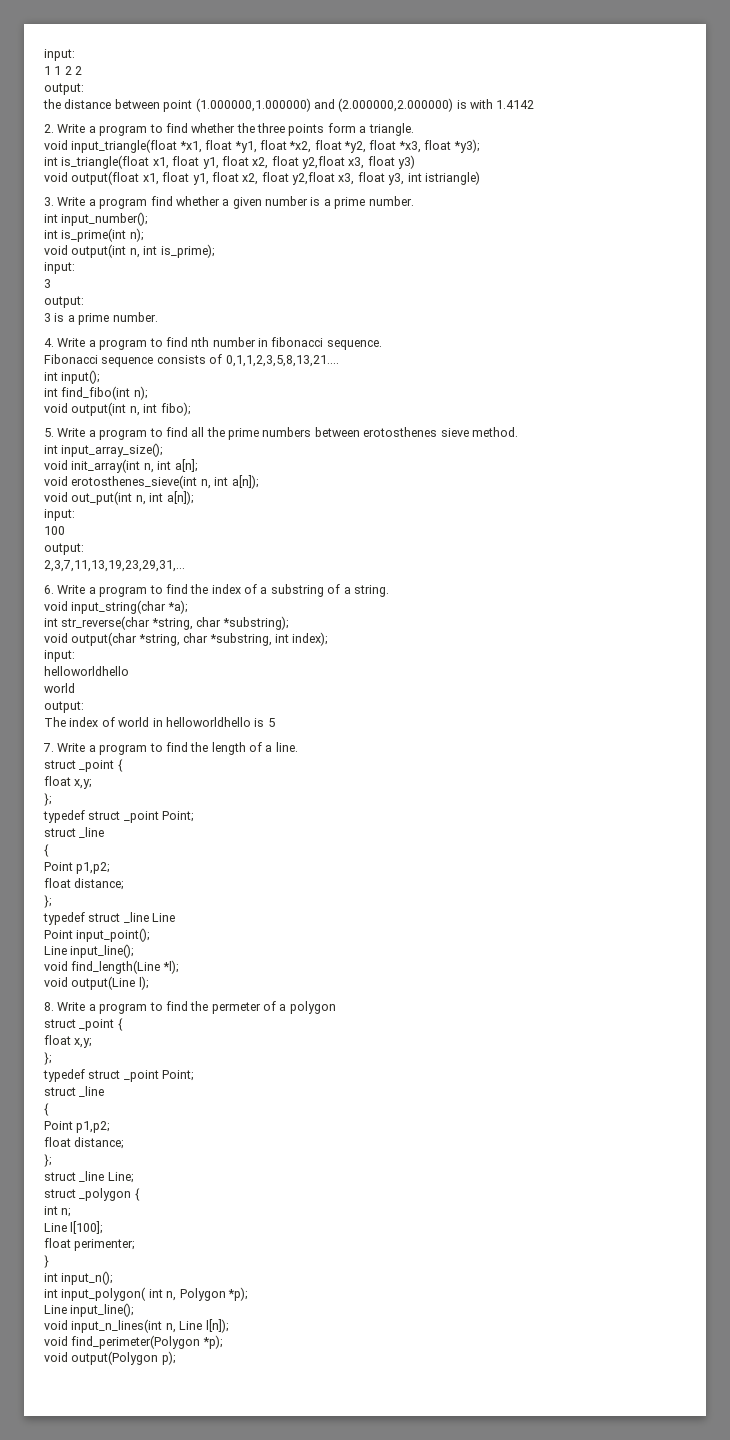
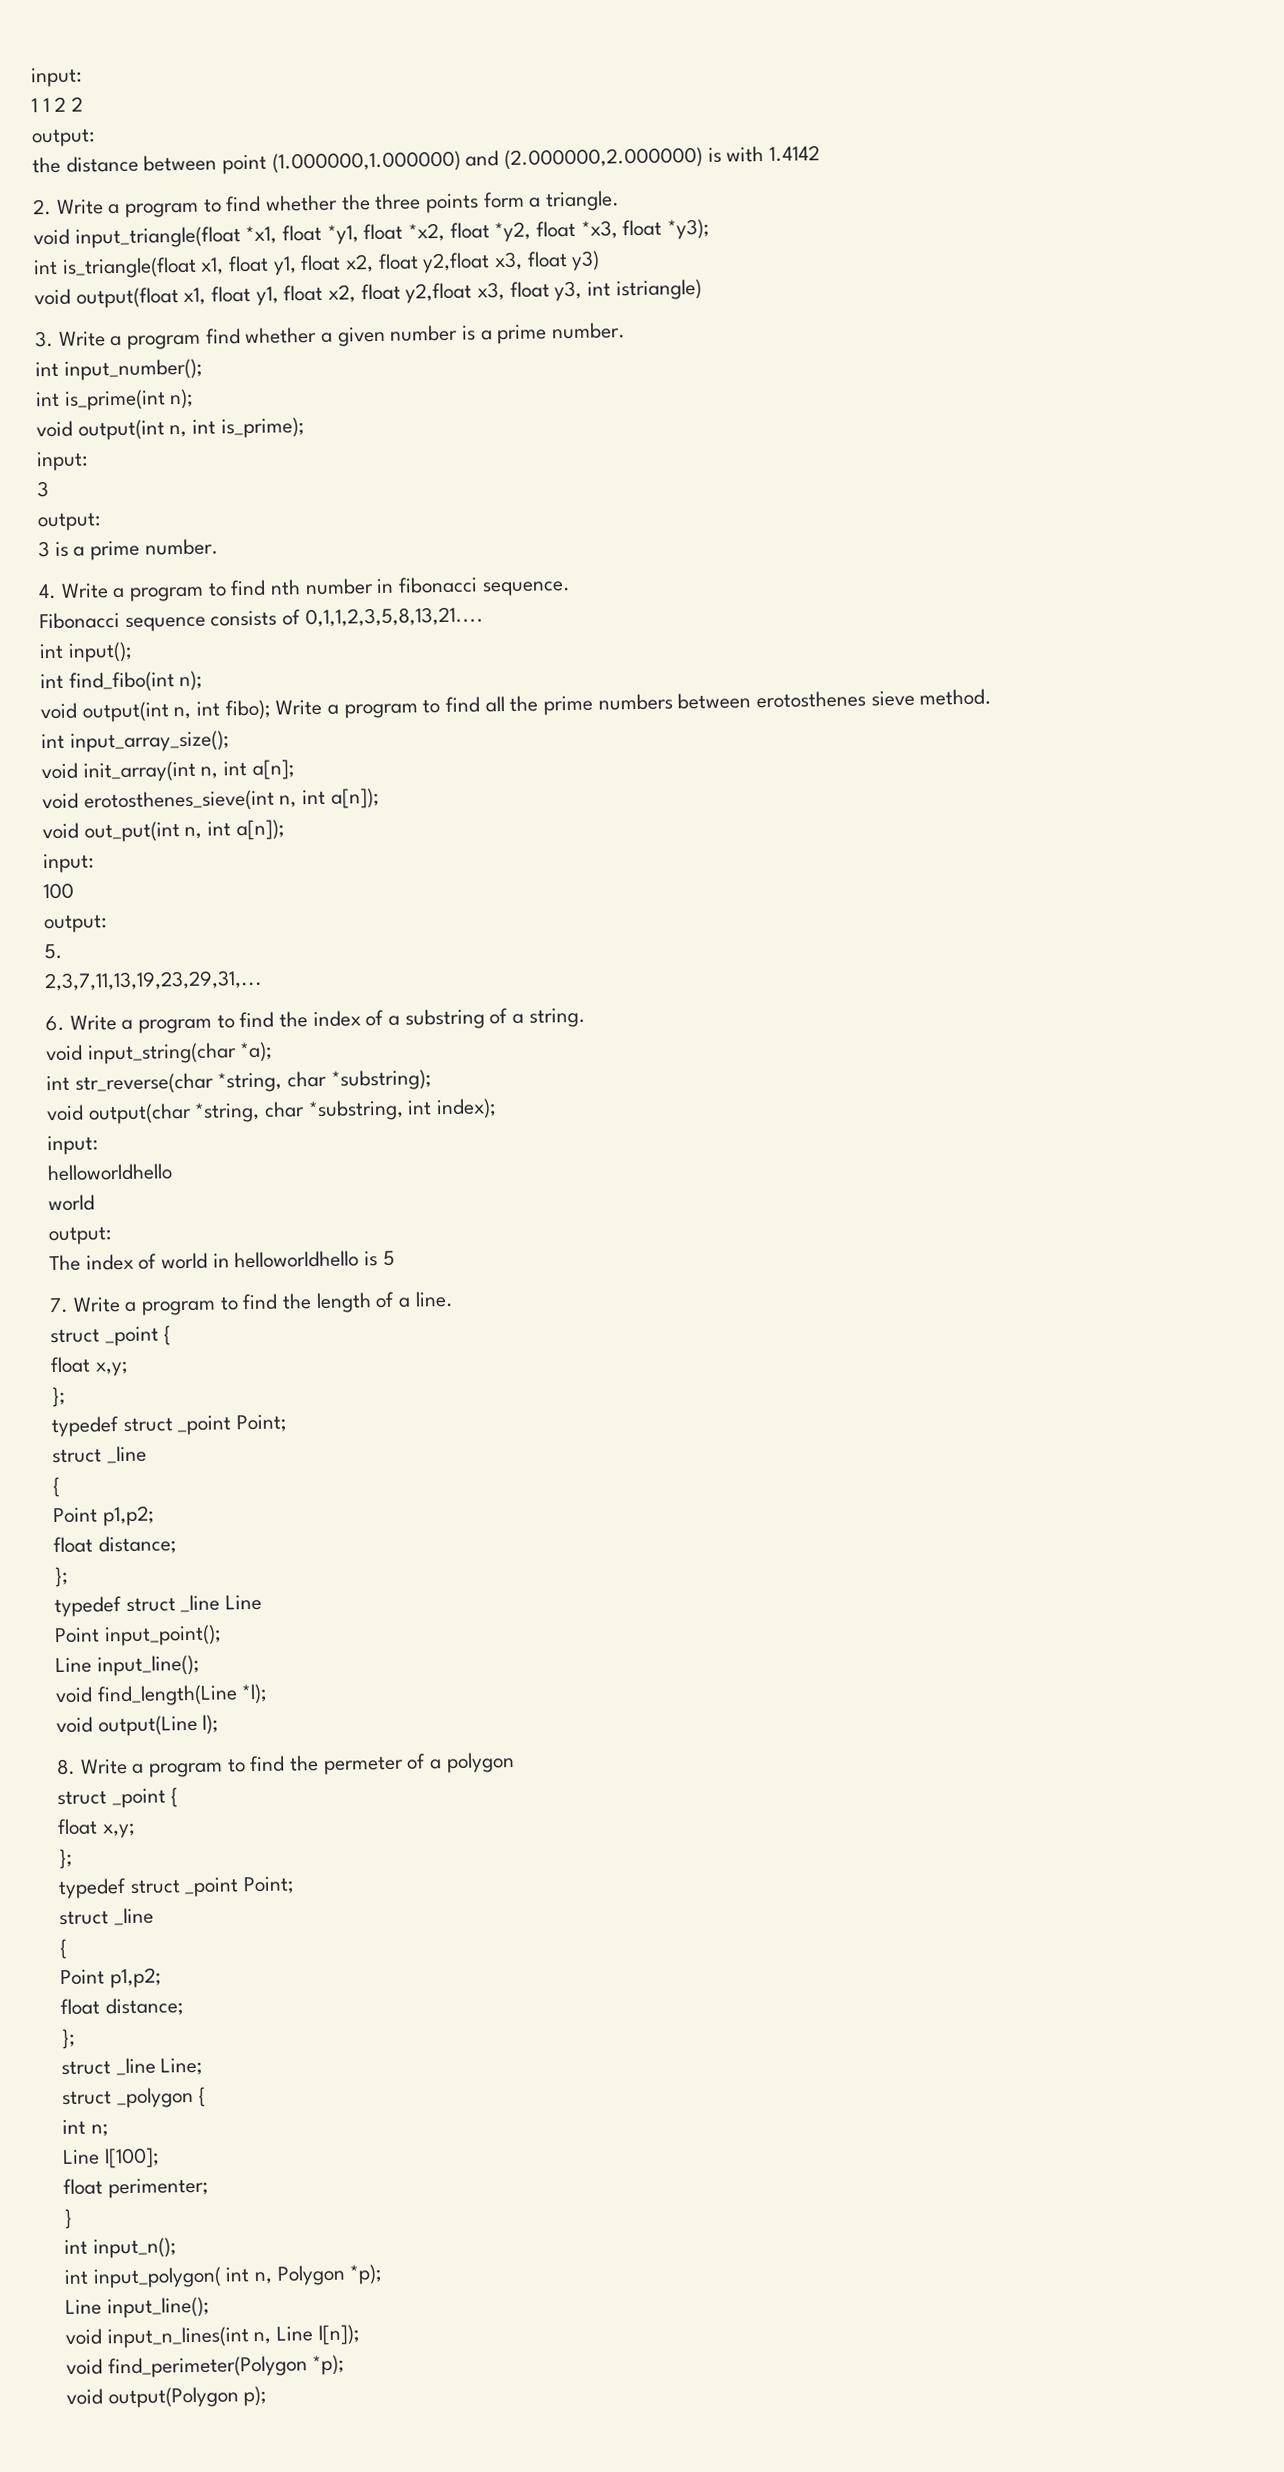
- void output(int n, int fibo);
- 5. Write a program to find all the prime numbers between erotosthenes sieve method.
+ void output(int n, int fibo); Write a program to find all the prime numbers between erotosthenes sieve method.
+ 5.

